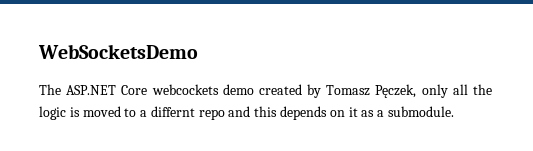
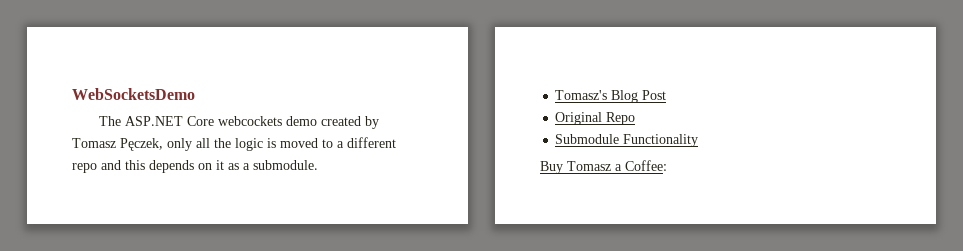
- The ASP.NET Core webcockets demo created by Tomasz Pęczek, only all the logic is moved to a differnt repo and this depends on it as a submodule.
+ The ASP.NET Core webcockets demo created by Tomasz Pęczek, only all the logic is moved to a different repo and this depends on it as a submodule.
+ Tomasz's Blog Post
+ Original Repo
+ Submodule Functionality
+ Buy Tomasz a Coffee:

